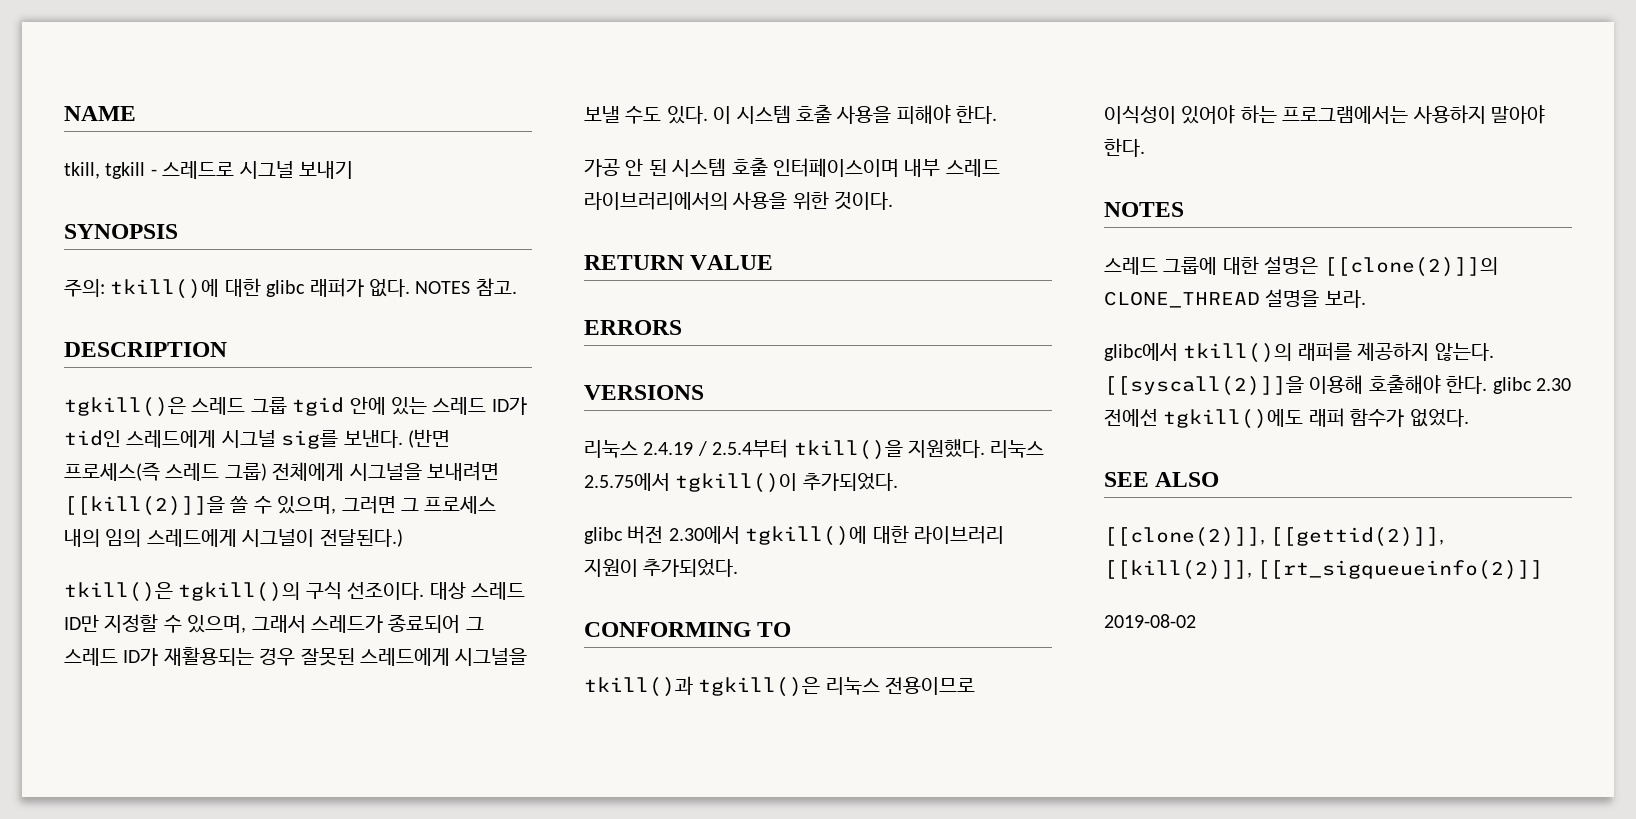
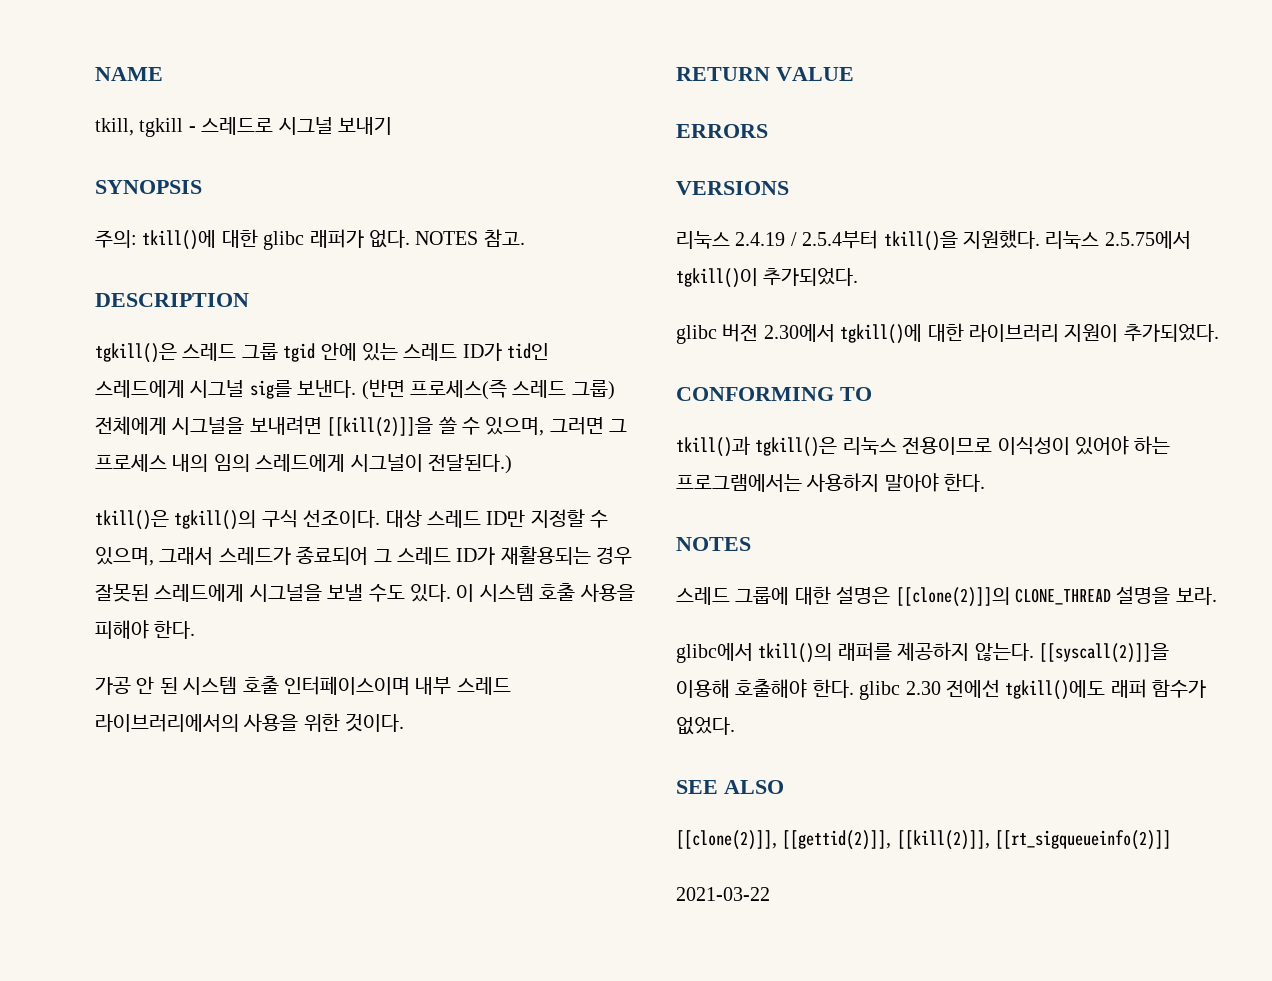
- 2019-08-02
+ 2021-03-22

